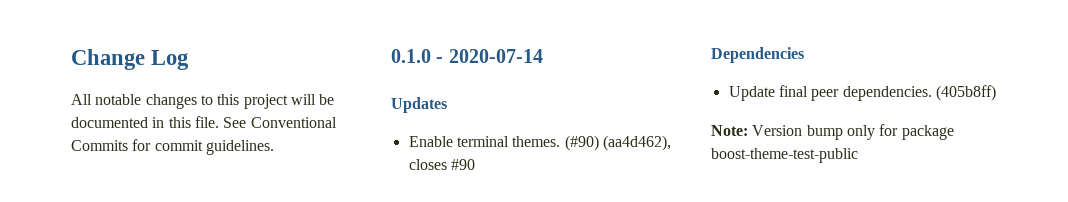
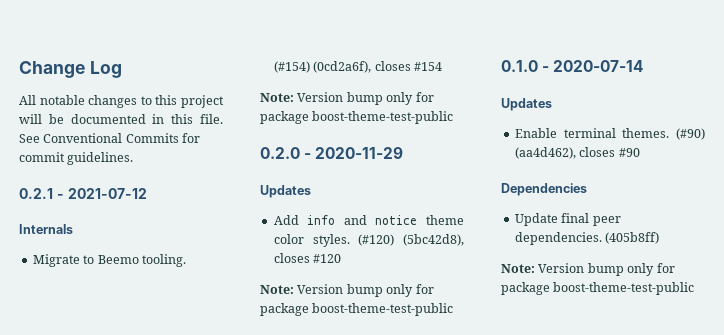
+ 0.2.1 - 2021-07-12
+ Internals
+ Migrate to Beemo tooling. (#154) (0cd2a6f), closes #154
+ Note: Version bump only for package boost-theme-test-public
+ 0.2.0 - 2020-11-29
+ Updates
+ Add info and notice theme color styles. (#120) (5bc42d8), closes #120
+ Note: Version bump only for package boost-theme-test-public

